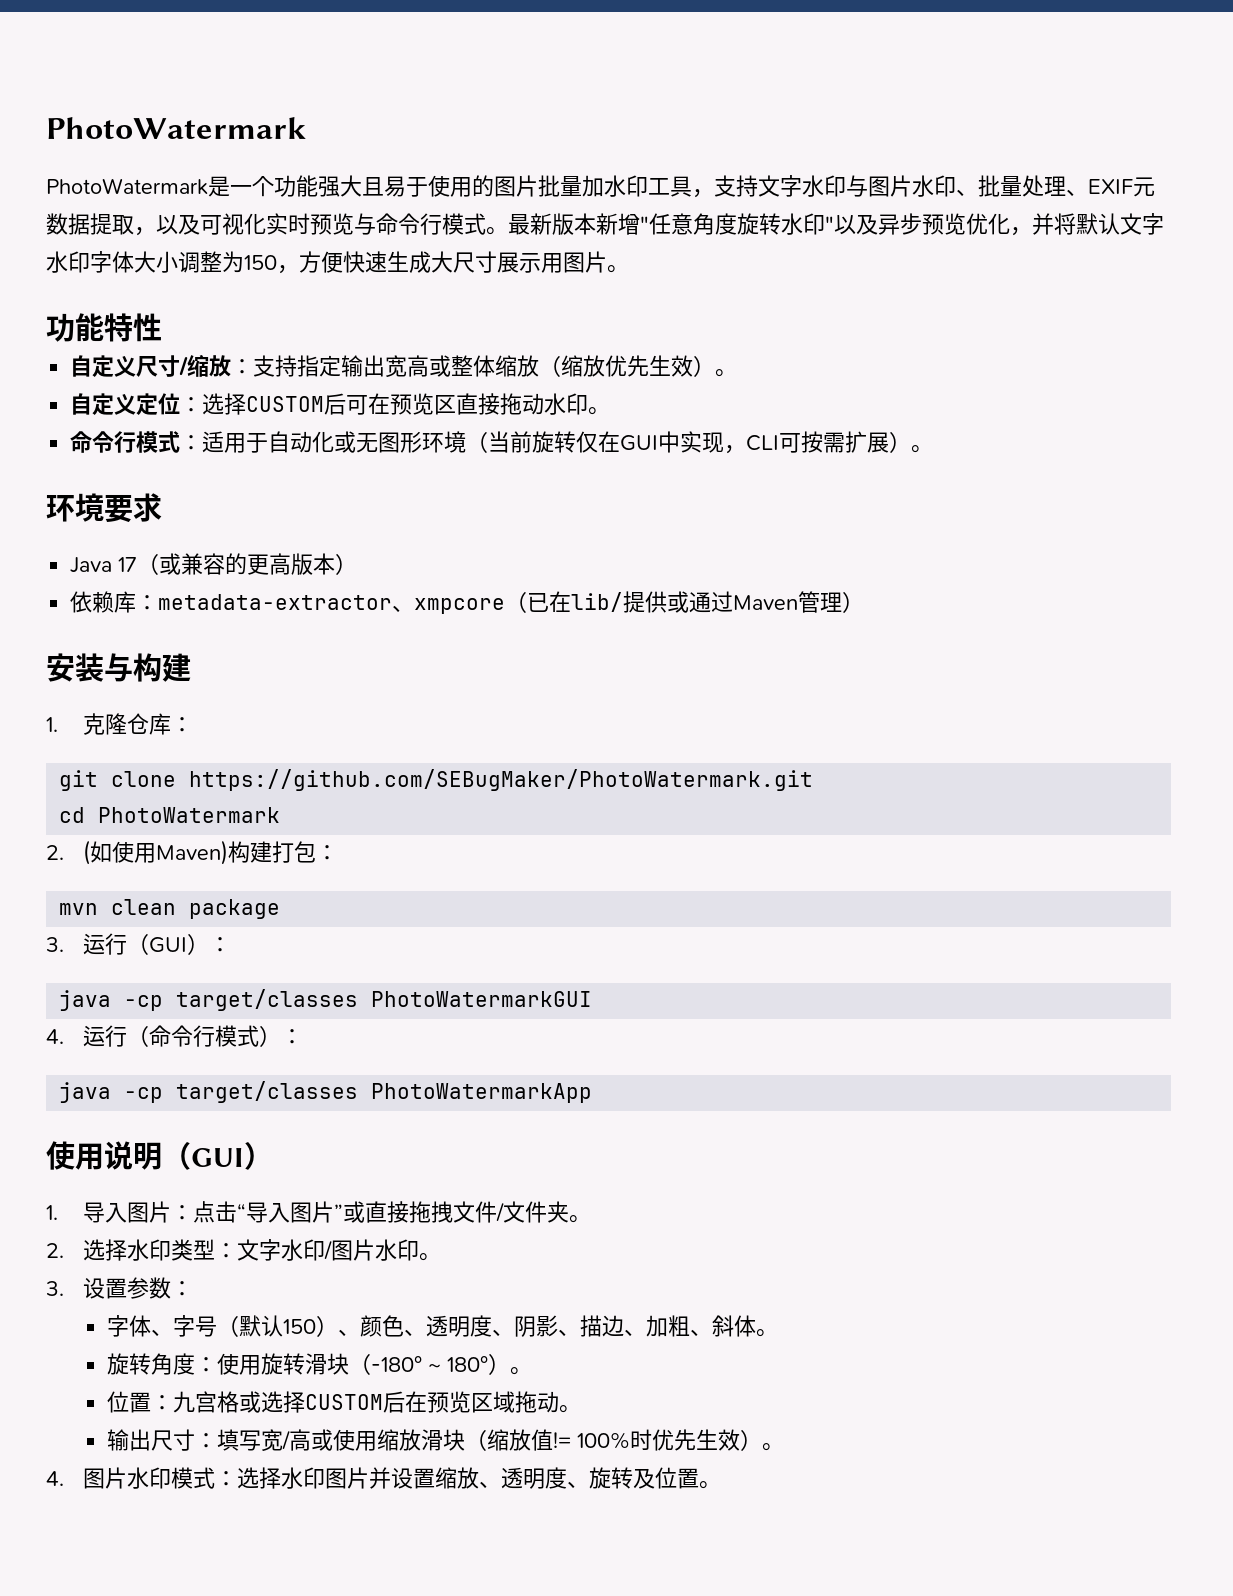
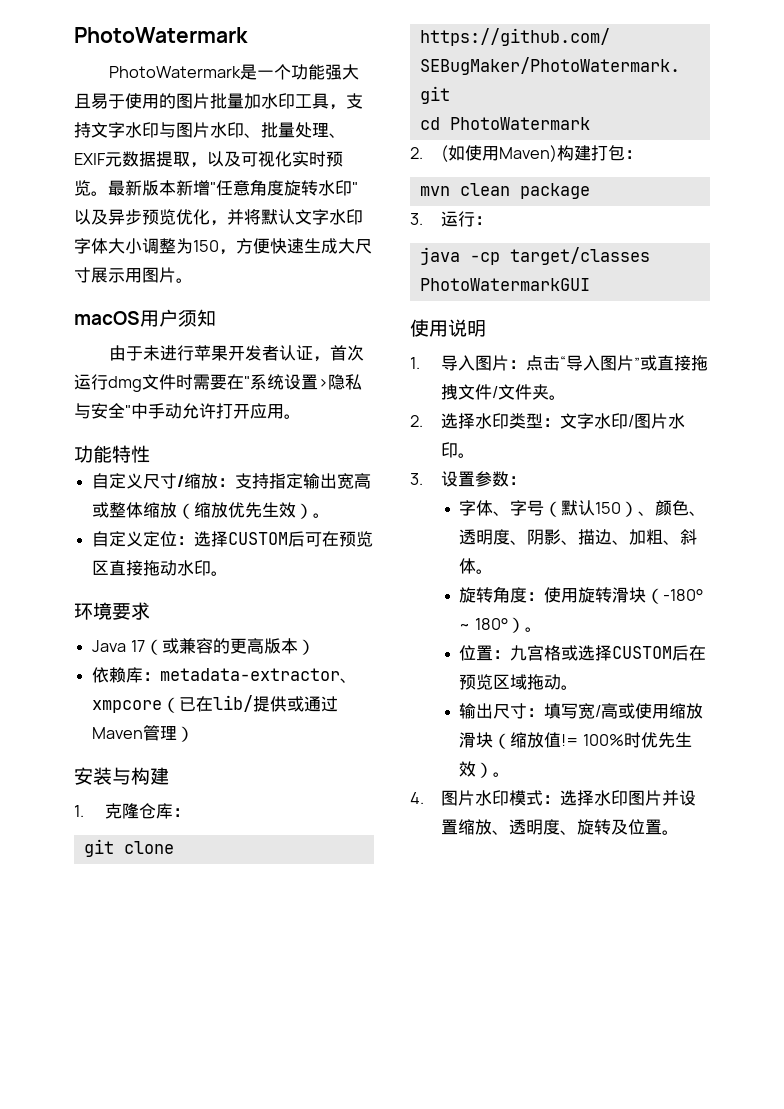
- PhotoWatermark是一个功能强大且易于使用的图片批量加水印工具，支持文字水印与图片水印、批量处理、EXIF元数据提取，以及可视化实时预览与命令行模式。
+ PhotoWatermark是一个功能强大且易于使用的图片批量加水印工具，支持文字水印与图片水印、批量处理、EXIF元数据提取，以及可视化实时预览。
+ macOS用户须知
+ 由于未进行苹果开发者认证，首次运行dmg文件时需要在"系统设置>隐私与安全"中手动允许打开应用。
- 命令行模式：适用于自动化或无图形环境（当前旋转仅在GUI中实现，CLI可按需扩展）。
- 3.运行（GUI）：
+ 3.运行：
- 4.运行（命令行模式）：
- java -cp target/classes PhotoWatermarkApp
- 使用说明（GUI）
+ 使用说明

